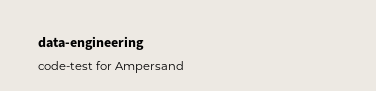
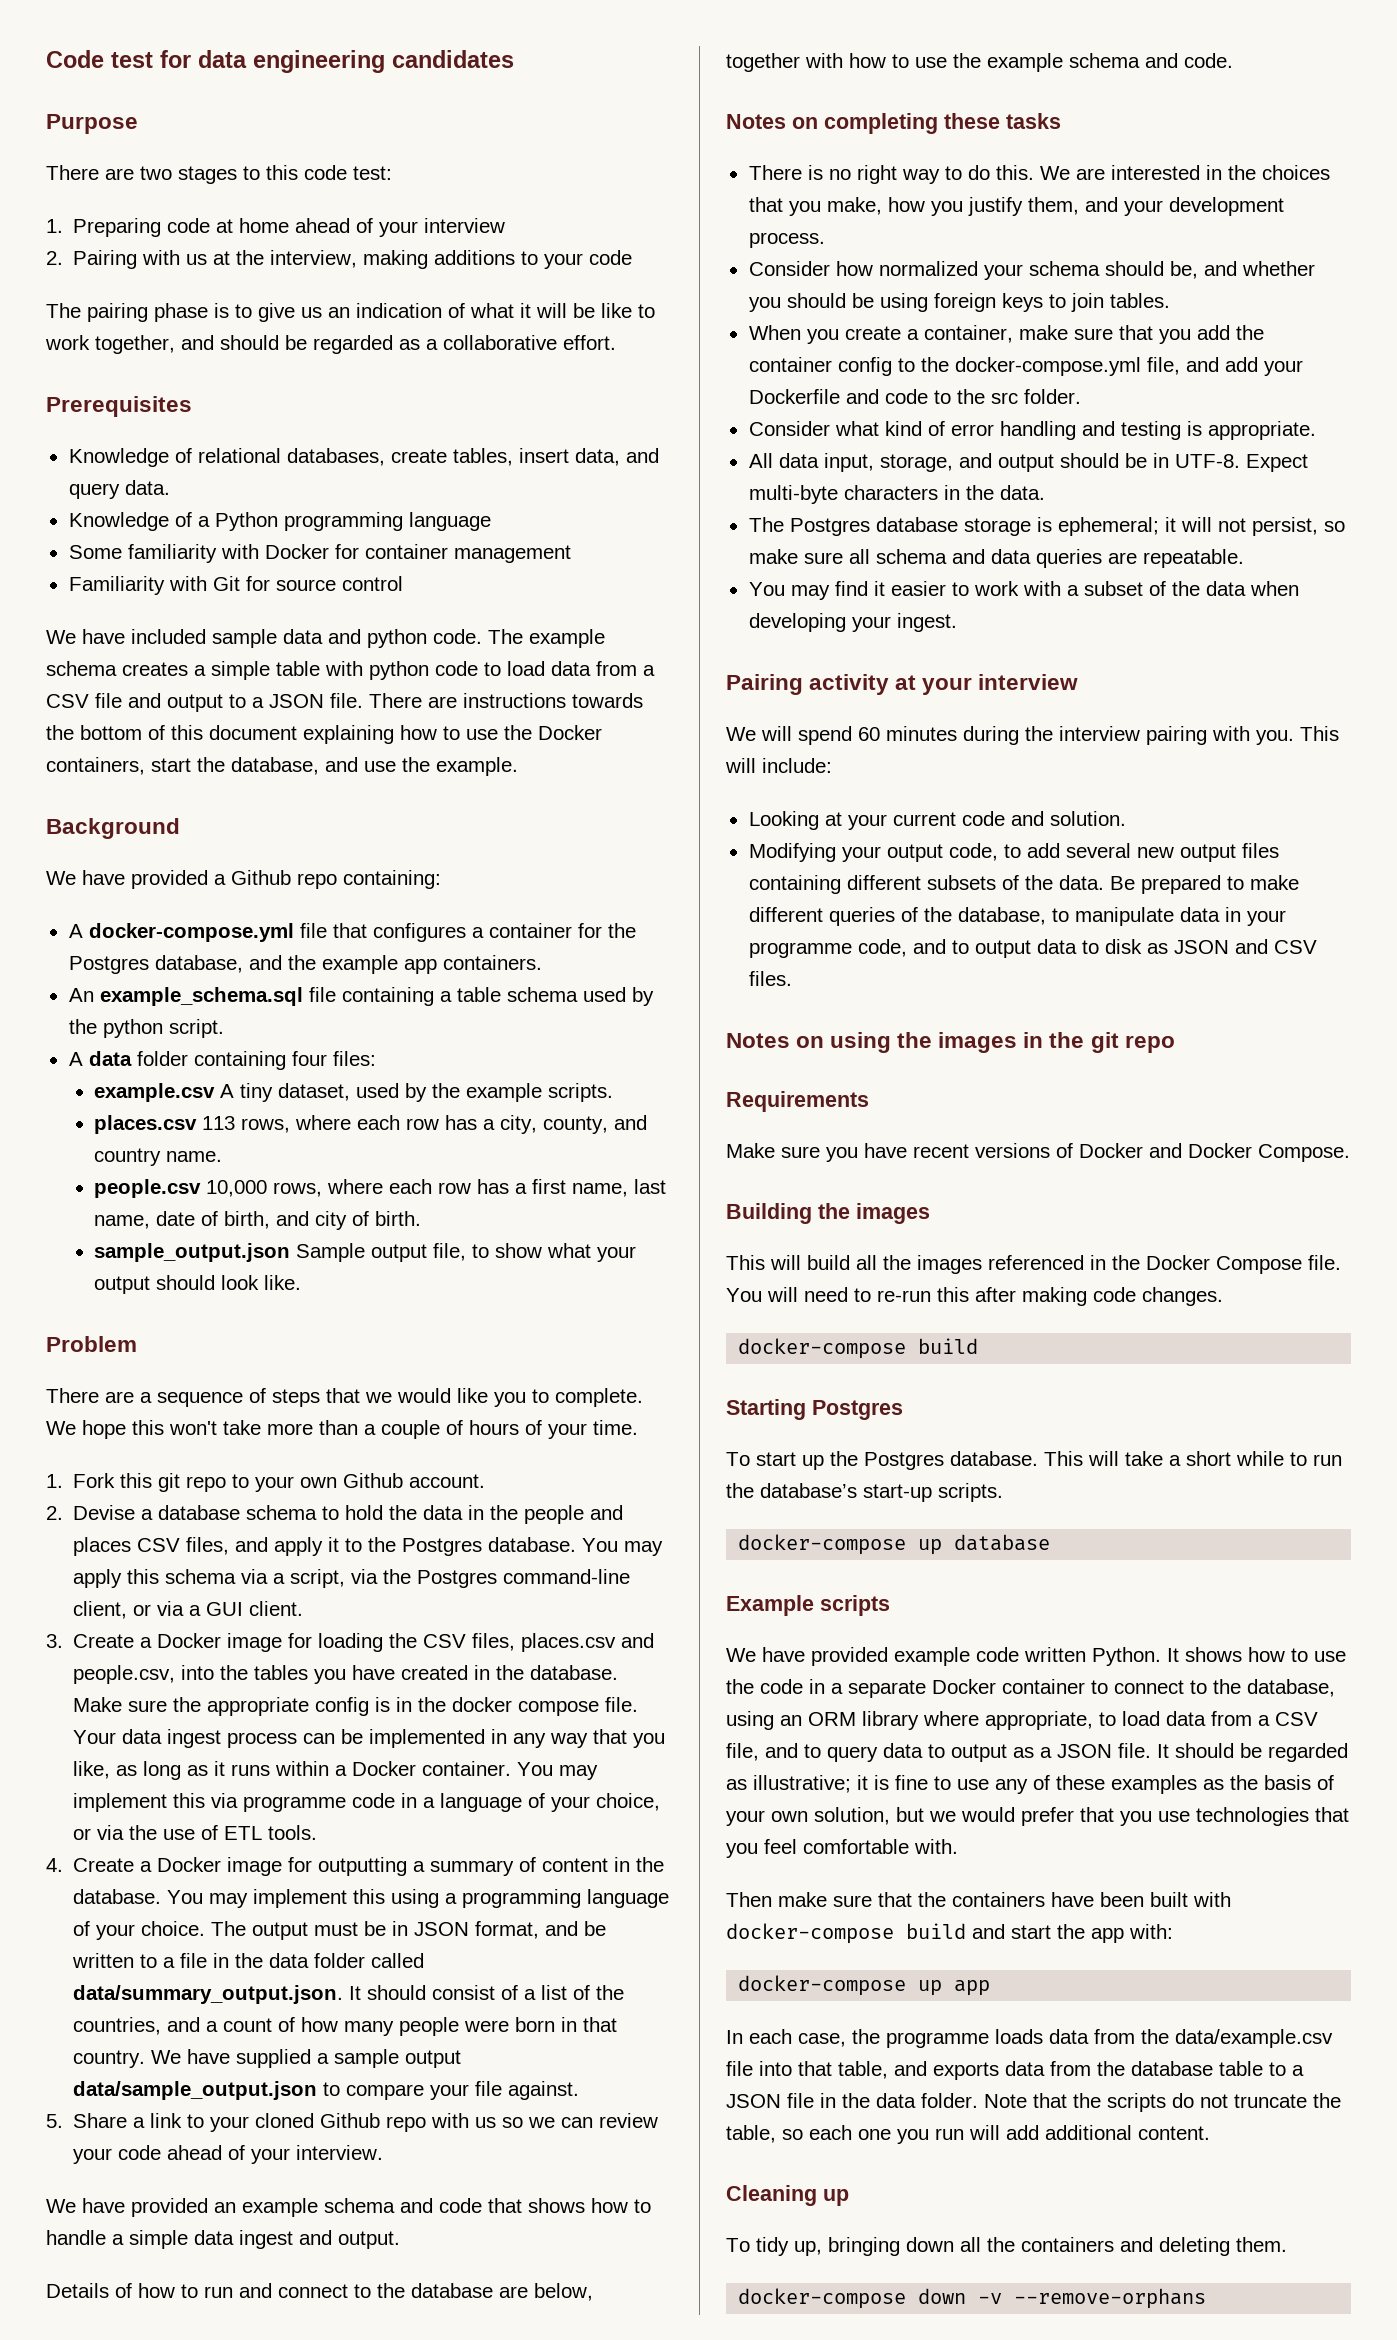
- data-engineering
- code-test for Ampersand
+ Code test for data engineering candidates
+ Purpose
+ There are two stages to this code test:
+ 1. Preparing code at home ahead of your interview
+ 2. Pairing with us at the interview, making additions to your code
+ The pairing phase is to give us an indication of what it will be like to work together, and should be regarded as a collaborative effort.
+ Prerequisites
+ Knowledge of relational databases, create tables, insert data, and query data.
+ Knowledge of a Python programming language
+ Some familiarity with Docker for container management
+ Familiarity with Git for source control
+ We have included sample data and python code. The example schema creates a simple table with python code to load data from a CSV file and output to a JSON file. There are instructions towards the bottom of this document explaining how to use the Docker containers, start the database, and use the example.
+ Background
+ We have provided a Github repo containing:
+ A docker-compose.yml file that configures a container for the Postgres database, and the example app containers.
+ An example_schema.sql file containing a table schema used by the python script.
+ A data folder containing four files:
+ example.csv A tiny dataset, used by the example scripts.
+ places.csv 113 rows, where each row has a city, county, and country name.
+ people.csv 10,000 rows, where each row has a first name, last name, date of birth, and city of birth.
+ sample_output.json Sample output file, to show what your output should look like.
+ Problem
+ There are a sequence of steps that we would like you to complete. We hope this won't take more than a couple of hours of your time.
+ 1. Fork this git repo to your own Github account.
+ 2. Devise a database schema to hold the data in the people and places CSV files, and apply it to the Postgres database. You may apply this schema via a script, via the Postgres command-line client, or via a GUI client.
+ 3. Create a Docker image for loading the CSV files, places.csv and people.csv, into the tables you have created in the database. Make sure the appropriate config is in the docker compose file. Your data ingest process can be implemented in any way that you like, as long as it runs within a Docker container. You may implement this via programme code in a language of your choice, or via the use of ETL tools.
+ 4. Create a Docker image for outputting a summary of content in the database. You may implement this using a programming language of your choice. The output must be in JSON format, and be written to a file in the data folder called data/summary_output.json. It should consist of a list of the countries, and a count of how many people were born in that country. We have supplied a sample output data/sample_output.json to compare your file against.
+ 5. Share a link to your cloned Github repo with us so we can review your code ahead of your interview.
+ We have provided an example schema and code that shows how to handle a simple data ingest and output.
+ Details of how to run and connect to the database are below, together with how to use the example schema and code.
+ Notes on completing these tasks
+ There is no right way to do this. We are interested in the choices that you make, how you justify them, and your development process.
+ Consider how normalized your schema should be, and whether you should be using foreign keys to join tables.
+ When you create a container, make sure that you add the container config to the docker-compose.yml file, and add your Dockerfile and code to the src folder.
+ Consider what kind of error handling and testing is appropriate.
+ All data input, storage, and output should be in UTF-8. Expect multi-byte characters in the data.
+ The Postgres database storage is ephemeral; it will not persist, so make sure all schema and data queries are repeatable.
+ You may find it easier to work with a subset of the data when developing your ingest.
+ Pairing activity at your interview
+ We will spend 60 minutes during the interview pairing with you. This will include:
+ Looking at your current code and solution.
+ Modifying your output code, to add several new output files containing different subsets of the data. Be prepared to make different queries of the database, to manipulate data in your programme code, and to output data to disk as JSON and CSV files.
+ Notes on using the images in the git repo
+ Requirements
+ Make sure you have recent versions of Docker and Docker Compose.
+ Building the images
+ This will build all the images referenced in the Docker Compose file. You will need to re-run this after making code changes.
+ docker-compose build
+ Starting Postgres
+ To start up the Postgres database. This will take a short while to run the database’s start-up scripts.
+ docker-compose up database
+ Example scripts
+ We have provided example code written Python. It shows how to use the code in a separate Docker container to connect to the database, using an ORM library where appropriate, to load data from a CSV file, and to query data to output as a JSON file. It should be regarded as illustrative; it is fine to use any of these examples as the basis of your own solution, but we would prefer that you use technologies that you feel comfortable with.
+ Then make sure that the containers have been built with docker-compose build and start the app with:
+ docker-compose up app
+ In each case, the programme loads data from the data/example.csv file into that table, and exports data from the database table to a JSON file in the data folder. Note that the scripts do not truncate the table, so each one you run will add additional content.
+ Cleaning up
+ To tidy up, bringing down all the containers and deleting them.
+ docker-compose down -v --remove-orphans

